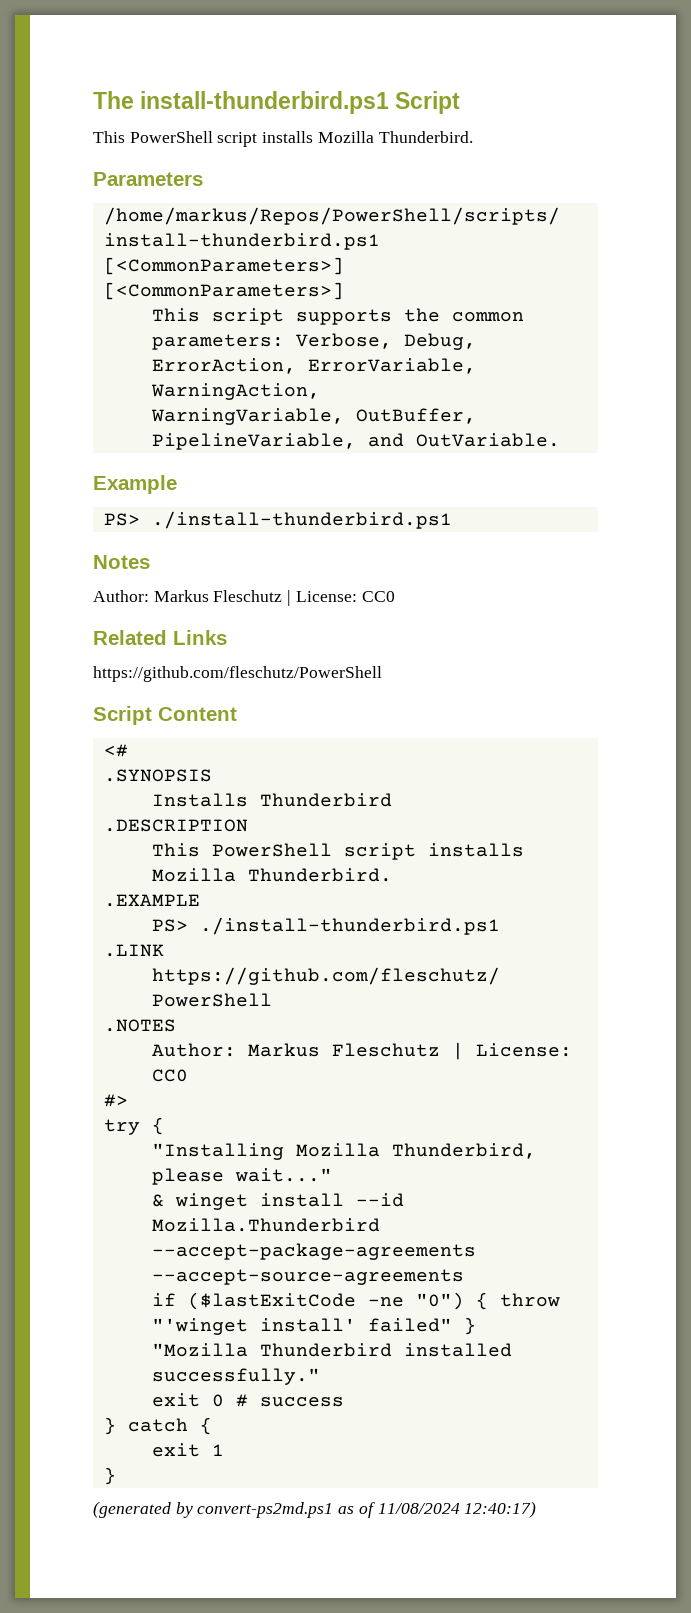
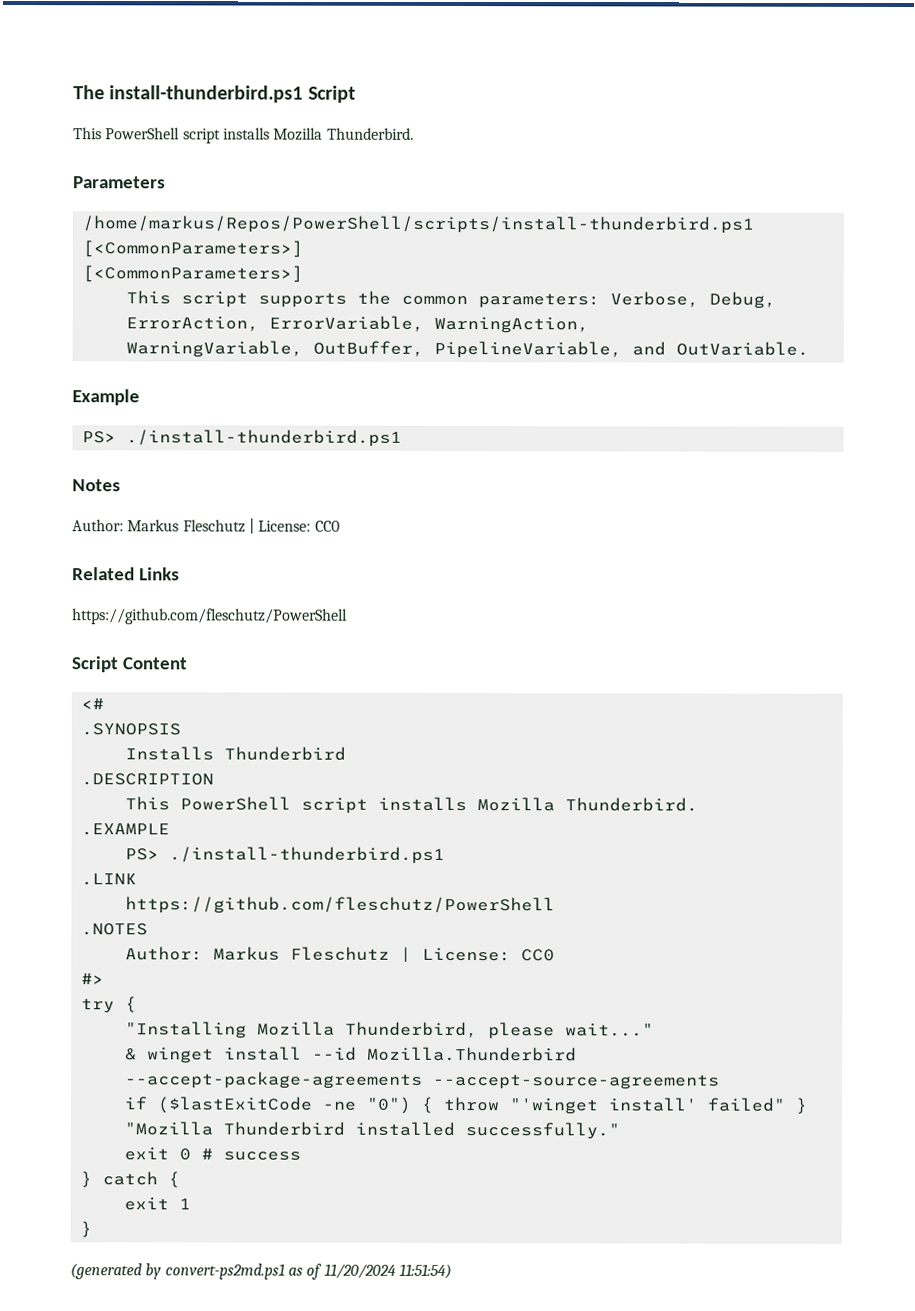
- (generated by convert-ps2md.ps1 as of 11/08/2024 12:40:17)
+ (generated by convert-ps2md.ps1 as of 11/20/2024 11:51:54)

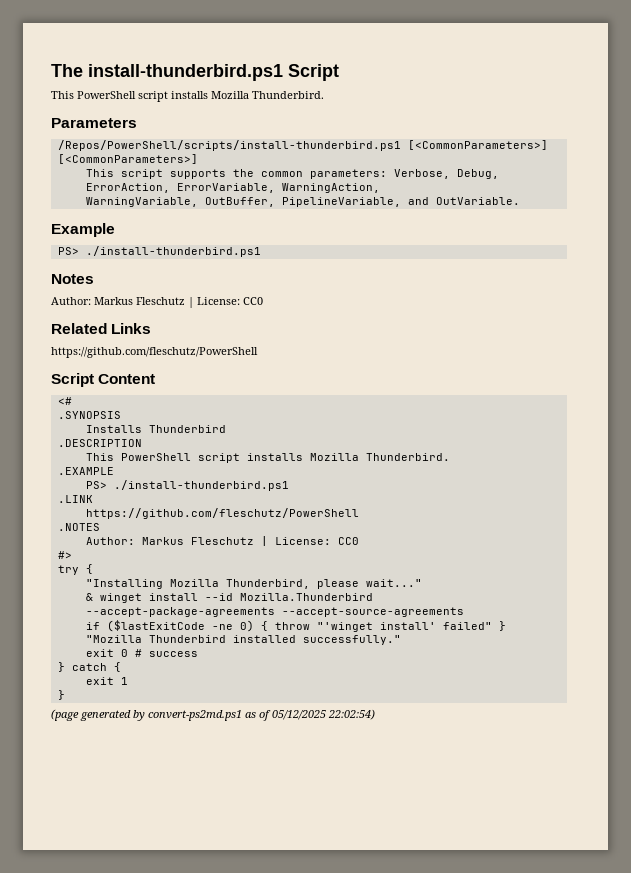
- /home/markus/Repos/PowerShell/scripts/install-thunderbird.ps1 [<CommonParameters>]
+ /Repos/PowerShell/scripts/install-thunderbird.ps1 [<CommonParameters>]
- if ($lastExitCode -ne "0") { throw "'winget install' failed" }
+ if ($lastExitCode -ne 0) { throw "'winget install' failed" }
- (generated by convert-ps2md.ps1 as of 11/20/2024 11:51:54)
+ (page generated by convert-ps2md.ps1 as of 05/12/2025 22:02:54)

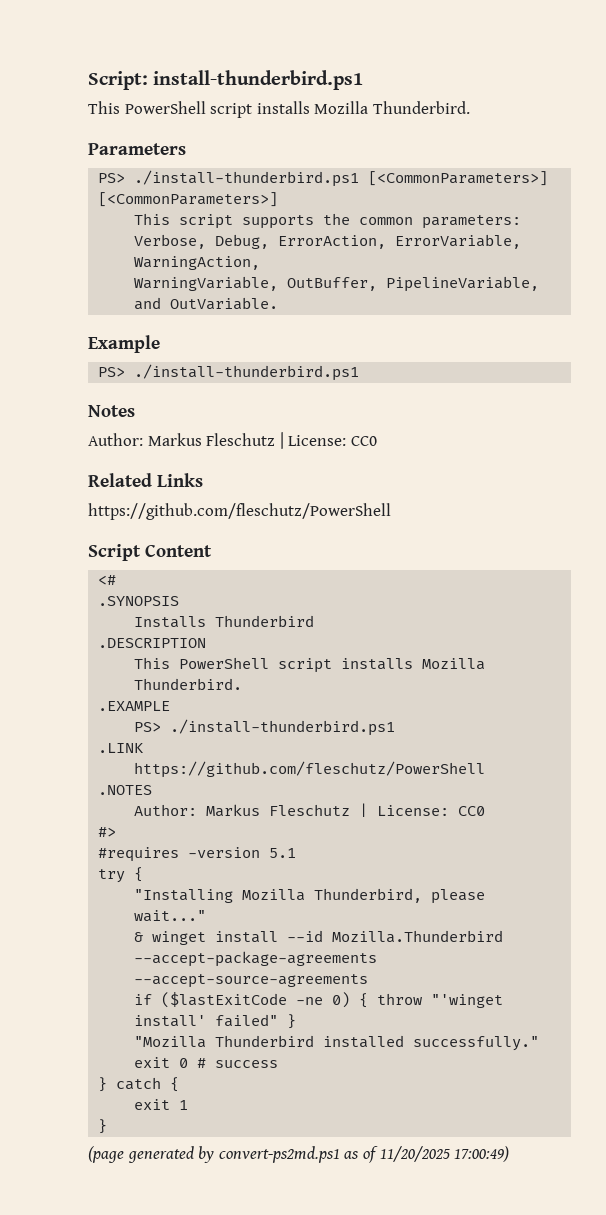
- The install-thunderbird.ps1 Script
+ Script: install-thunderbird.ps1
- /Repos/PowerShell/scripts/install-thunderbird.ps1 [<CommonParameters>]
+ PS> ./install-thunderbird.ps1 [<CommonParameters>]
+ #requires -version 5.1
- (page generated by convert-ps2md.ps1 as of 05/12/2025 22:02:54)
+ (page generated by convert-ps2md.ps1 as of 11/20/2025 17:00:49)

